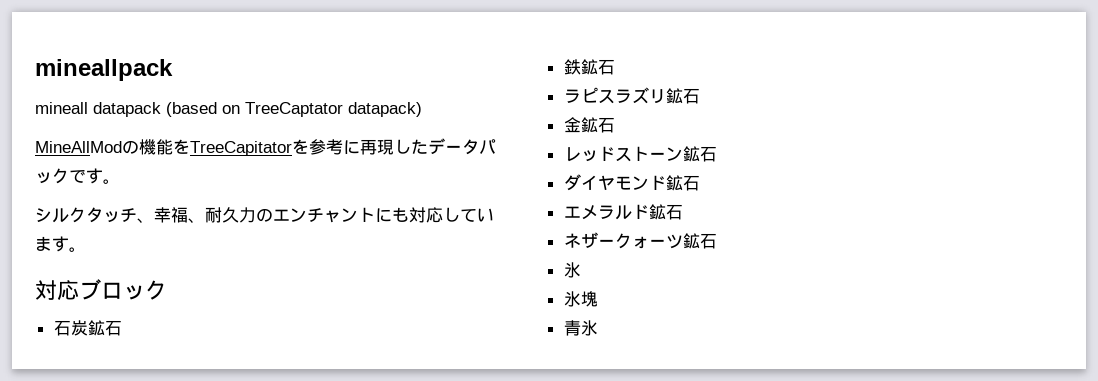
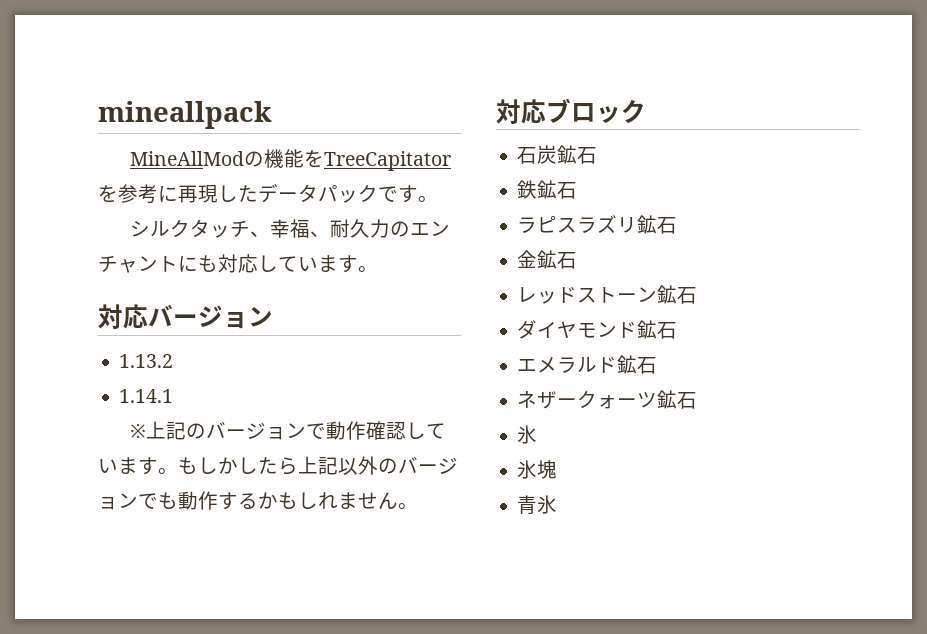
- mineall datapack (based on TreeCaptator datapack)
+ 対応バージョン
+ 1.13.2
+ 1.14.1
+ ※上記のバージョンで動作確認しています。もしかしたら上記以外のバージョンでも動作するかもしれません。

